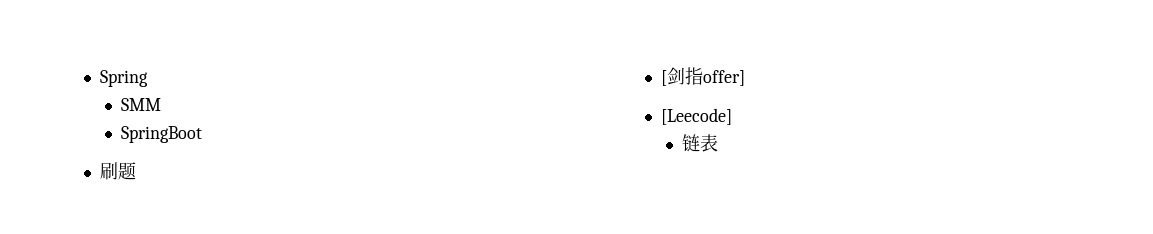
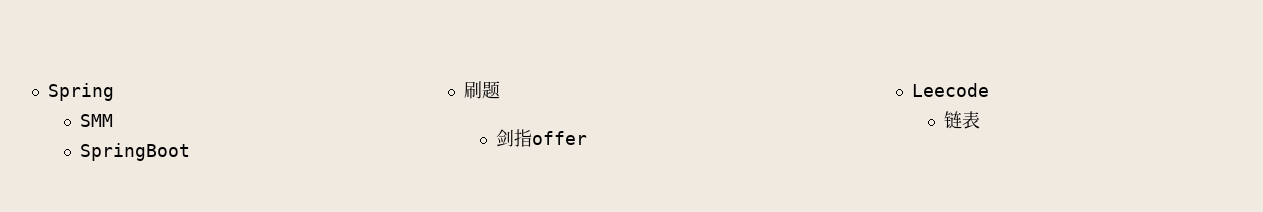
- [剑指offer]
- [Leecode]
+ 剑指offer
+ Leecode

